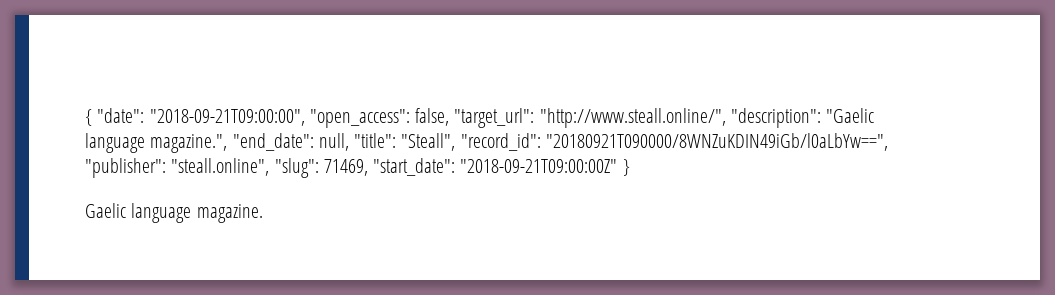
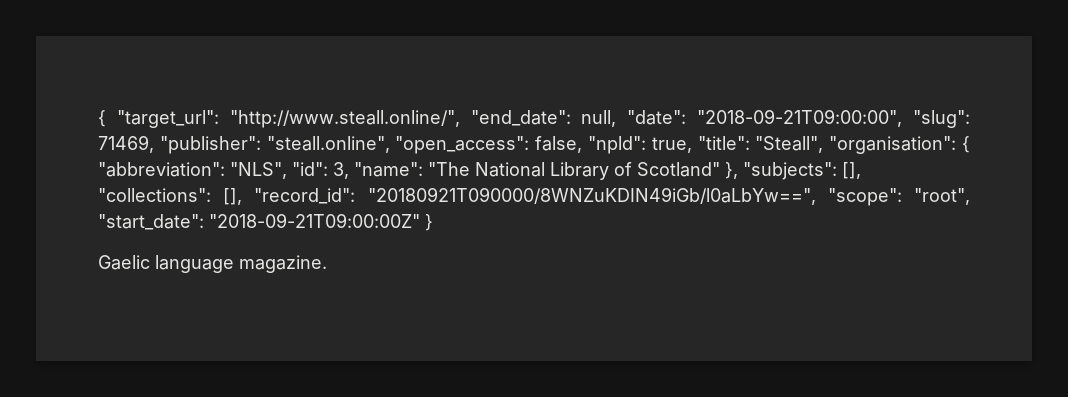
- { "date": "2018-09-21T09:00:00", "open_access": false, "target_url": "http://www.steall.online/", "description": "Gaelic language magazine.", "end_date": null, "title": "Steall", "record_id": "20180921T090000/8WNZuKDIN49iGb/l0aLbYw==", "publisher": "steall.online", "slug": 71469, "start_date": "2018-09-21T09:00:00Z" }
+ { "target_url": "http://www.steall.online/", "end_date": null, "date": "2018-09-21T09:00:00", "slug": 71469, "publisher": "steall.online", "open_access": false, "npld": true, "title": "Steall", "organisation": { "abbreviation": "NLS", "id": 3, "name": "The National Library of Scotland" }, "subjects": [], "collections": [], "record_id": "20180921T090000/8WNZuKDIN49iGb/l0aLbYw==", "scope": "root", "start_date": "2018-09-21T09:00:00Z" }

